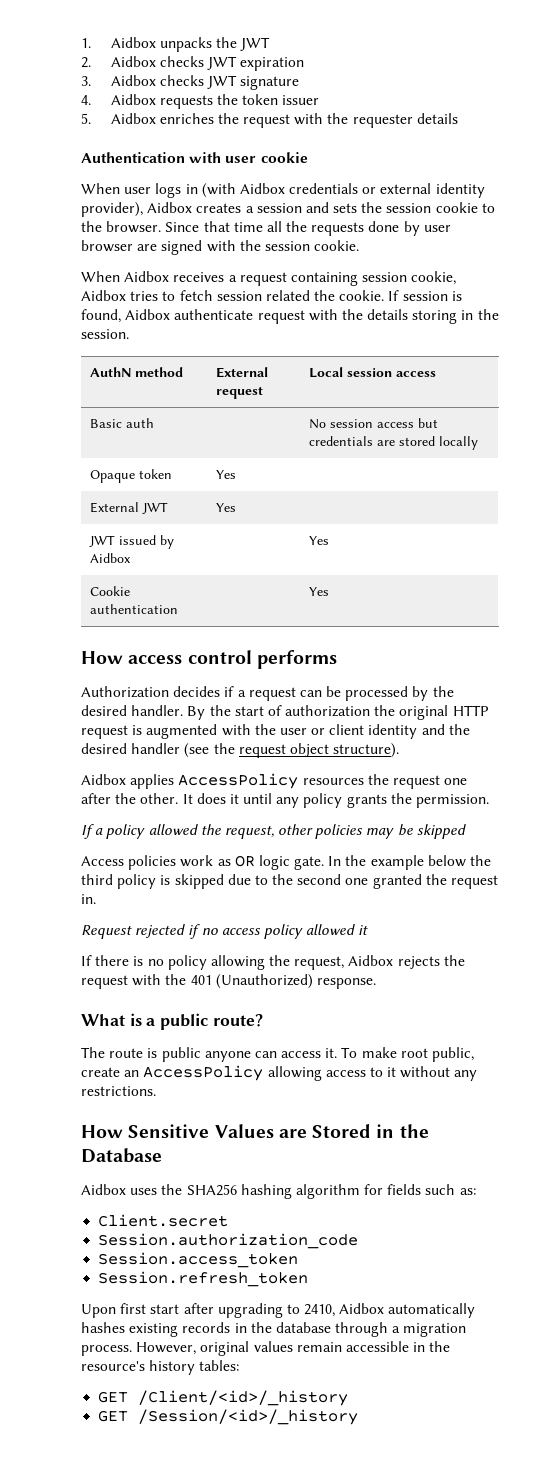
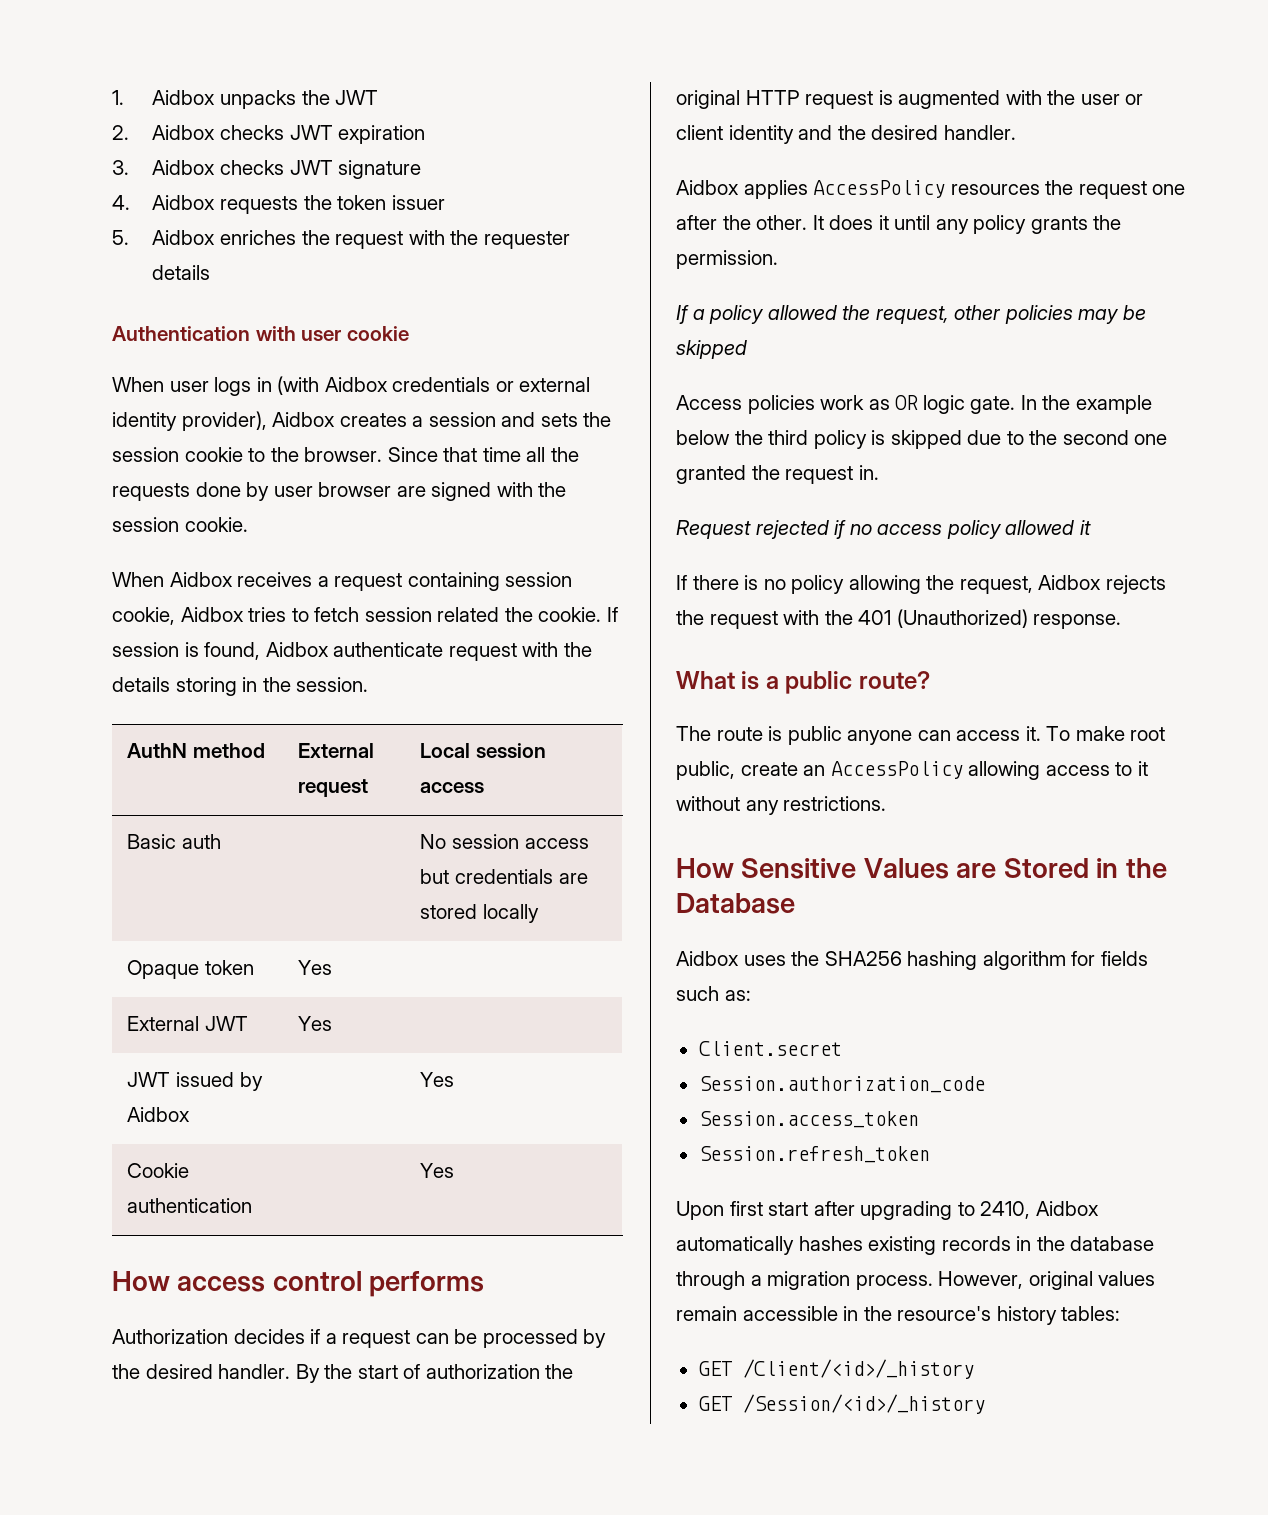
- By the start of authorization the original HTTP request is augmented with the user or client identity and the desired handler (see the request object structure).
+ By the start of authorization the original HTTP request is augmented with the user or client identity and the desired handler.

